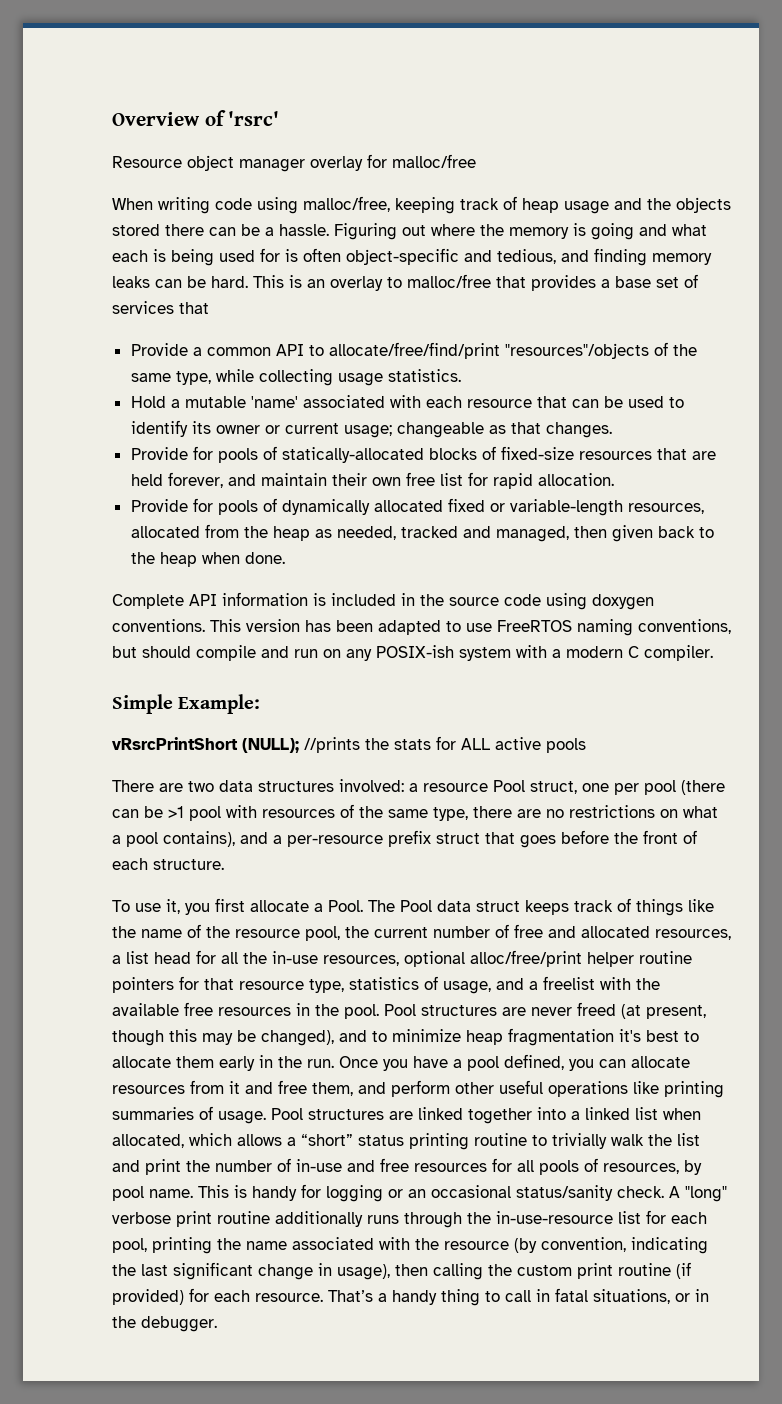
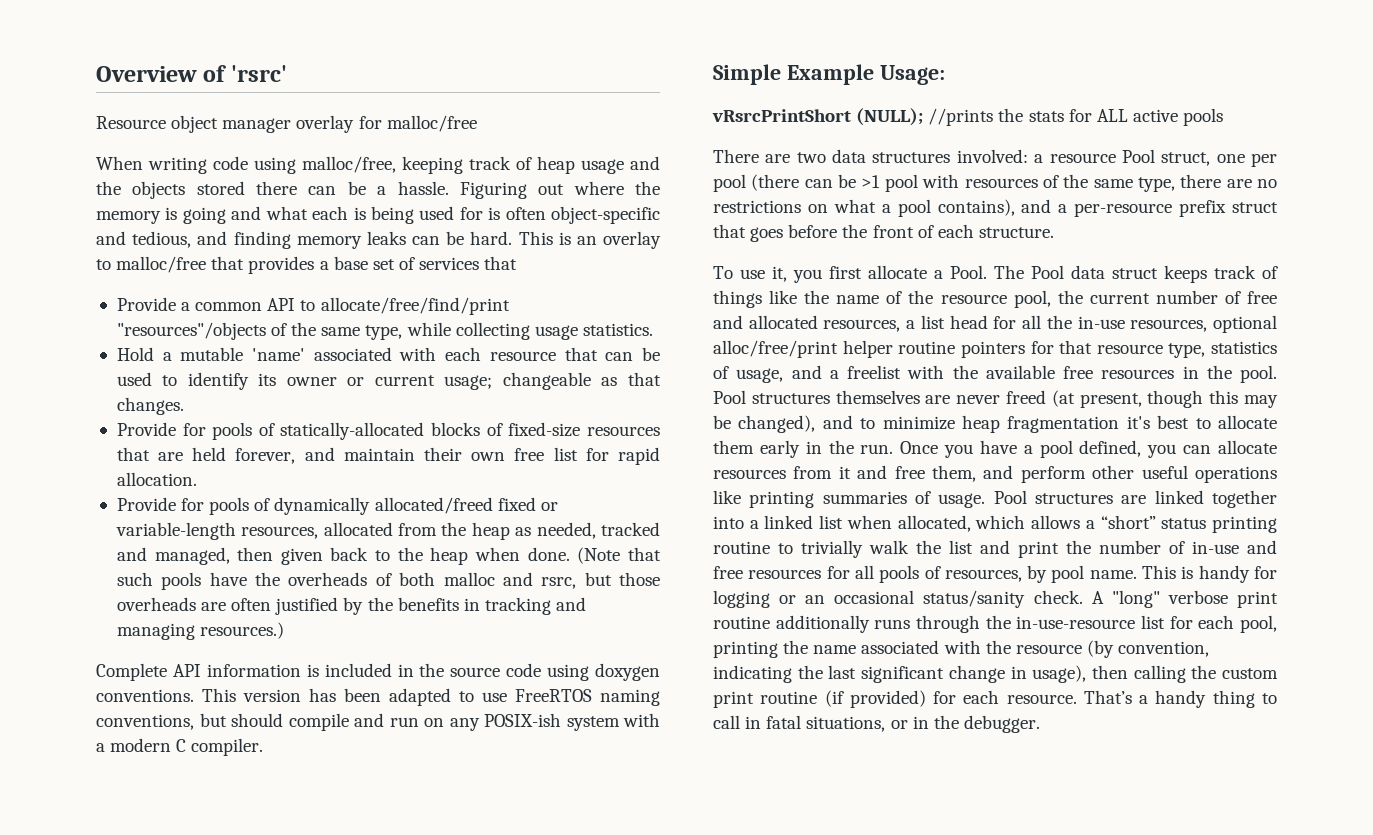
- Provide for pools of dynamically allocated fixed or variable-length resources, allocated from the heap as needed, tracked and managed, then given back to the heap when done.
+ Provide for pools of dynamically allocated/freed fixed or variable-length resources, allocated from the heap as needed, tracked and managed, then given back to the heap when done. (Note that such pools have the overheads of both malloc and rsrc, but those overheads are often justified by the benefits in tracking and managing resources.)
- Simple Example:
+ Simple Example Usage:
- Pool structures are never freed (at present, though this may be changed), and to minimize heap fragmentation it's best to allocate them early in the run.
+ Pool structures themselves are never freed (at present, though this may be changed), and to minimize heap fragmentation it's best to allocate them early in the run.

